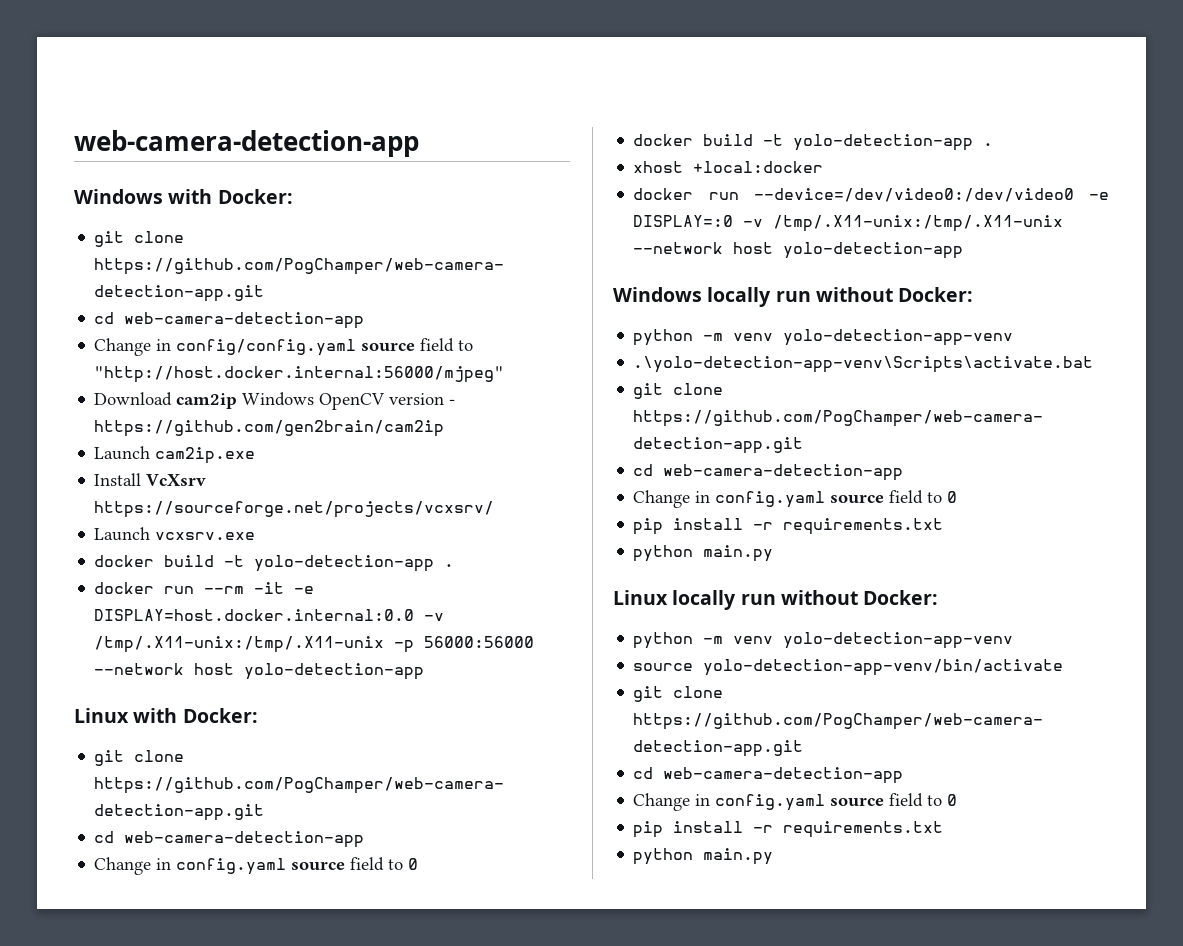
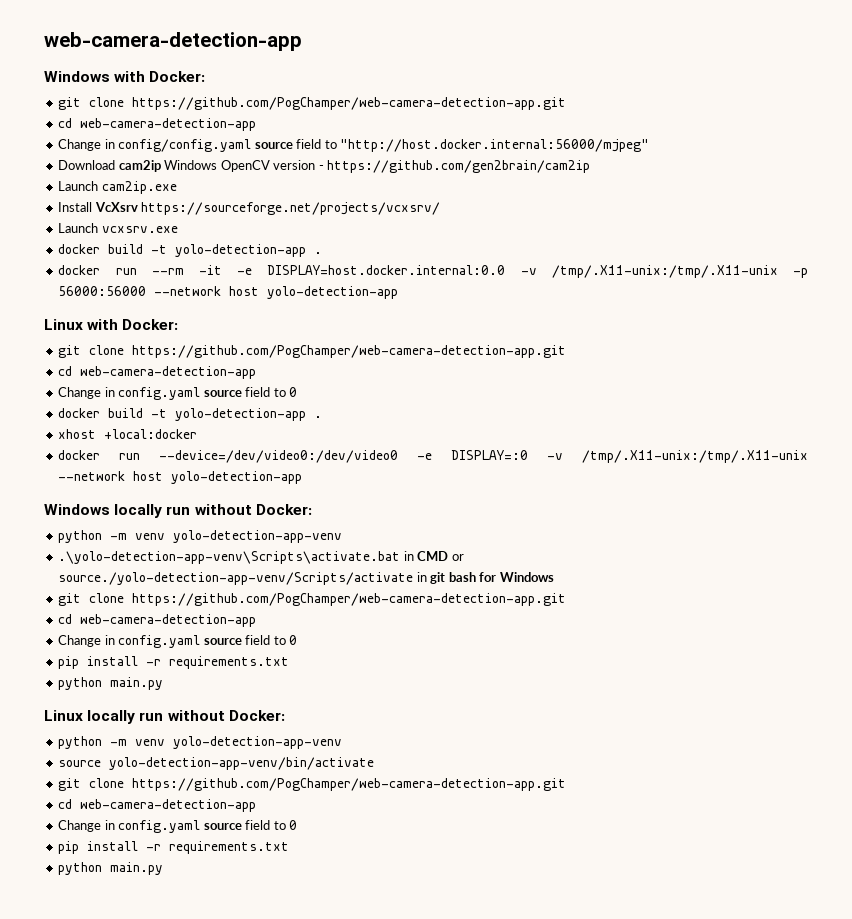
- .\yolo-detection-app-venv\Scripts\activate.bat
+ .\yolo-detection-app-venv\Scripts\activate.bat in CMD or source./yolo-detection-app-venv/Scripts/activate in git bash for Windows

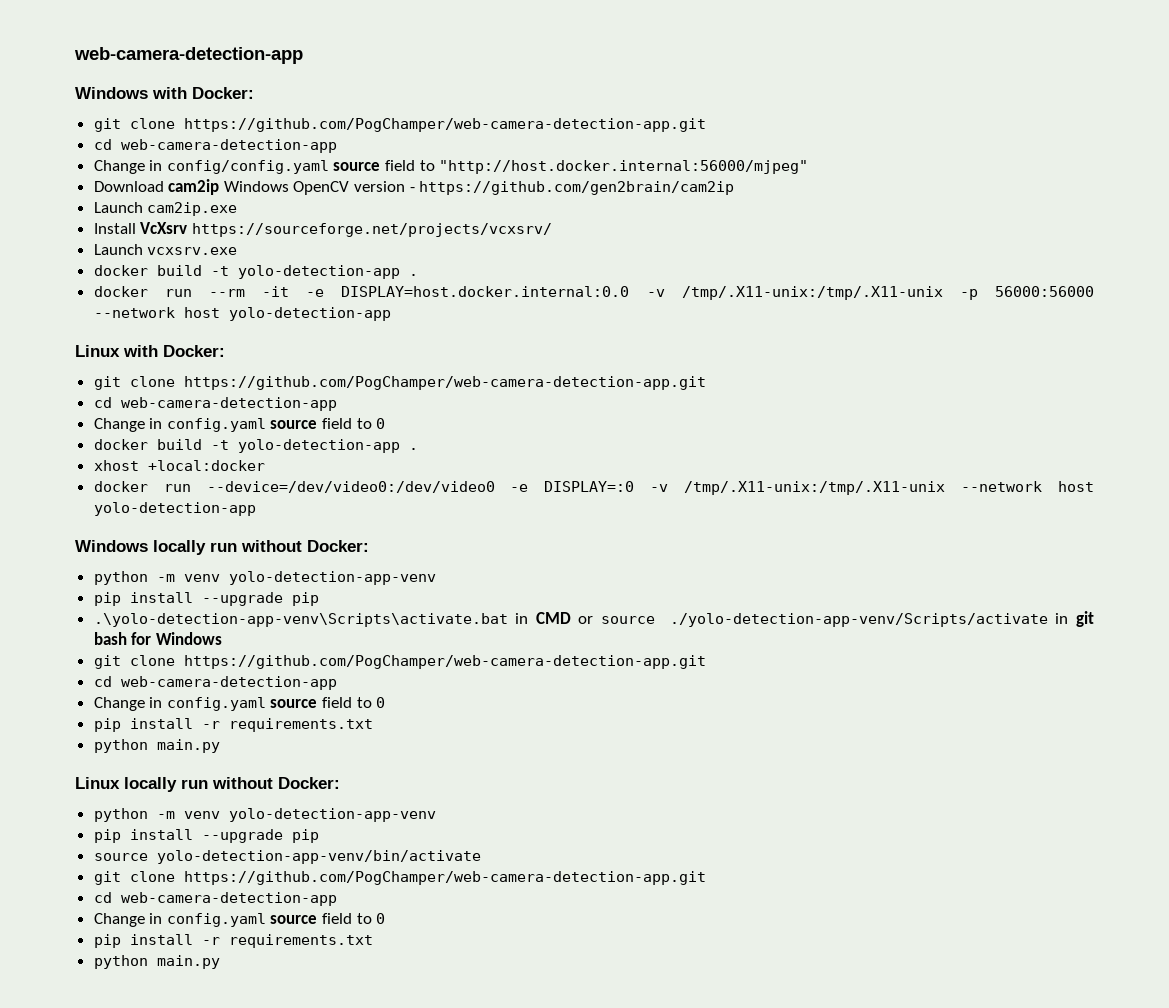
  Windows locally run without Docker:
  python -m venv yolo-detection-app-venv
+ pip install --upgrade pip
- .\yolo-detection-app-venv\Scripts\activate.bat in CMD or source./yolo-detection-app-venv/Scripts/activate in git bash for Windows
+ .\yolo-detection-app-venv\Scripts\activate.bat in CMD or source ./yolo-detection-app-venv/Scripts/activate in git bash for Windows
  Linux locally run without Docker:
  python -m venv yolo-detection-app-venv
+ pip install --upgrade pip

